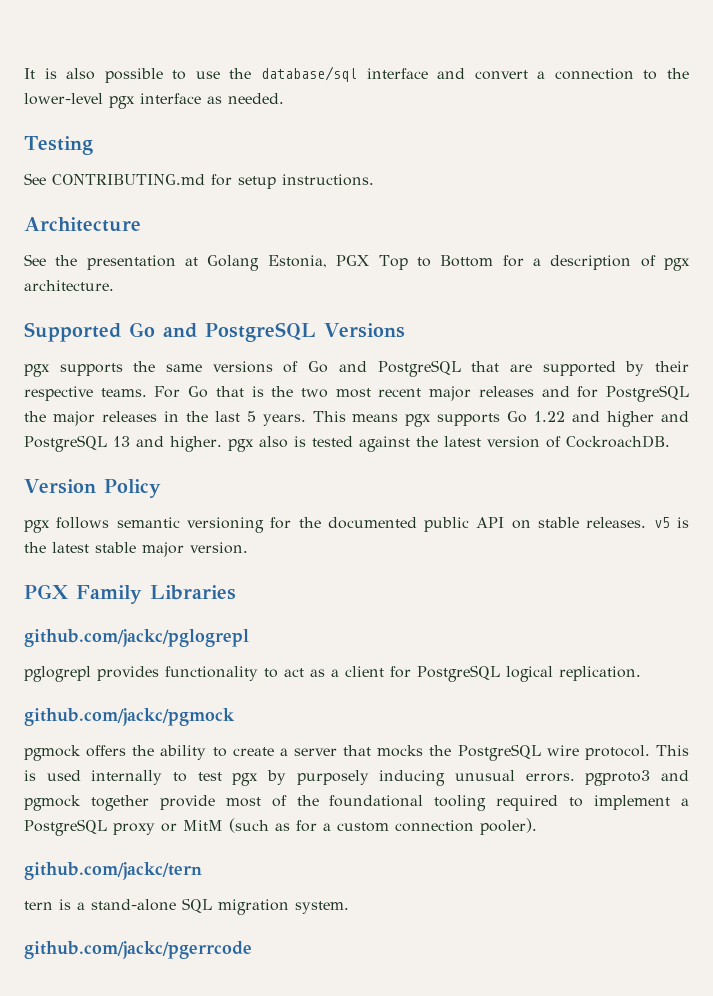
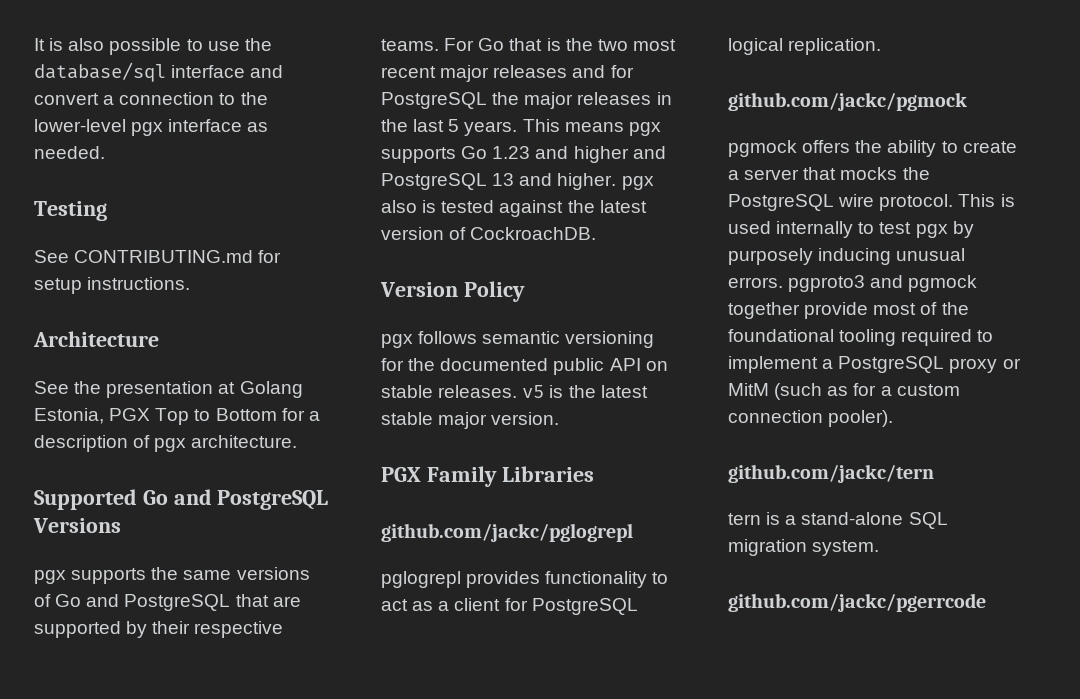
- This means pgx supports Go 1.22 and higher and PostgreSQL 13 and higher. pgx also is tested against the latest version of CockroachDB.
+ This means pgx supports Go 1.23 and higher and PostgreSQL 13 and higher. pgx also is tested against the latest version of CockroachDB.

